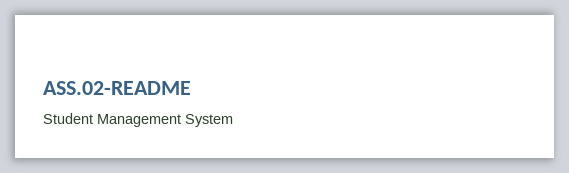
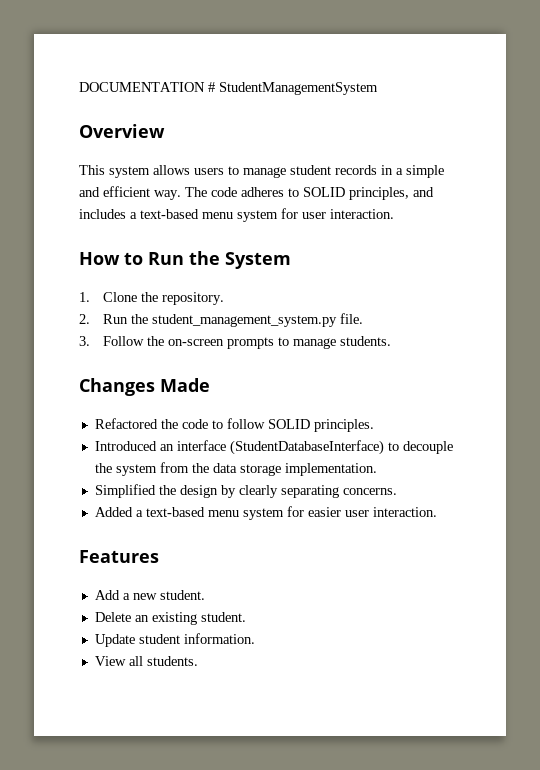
- ASS.02-README
- Student Management System
+ DOCUMENTATION # StudentManagementSystem
+ Overview
+ This system allows users to manage student records in a simple and efficient way. The code adheres to SOLID principles, and includes a text-based menu system for user interaction.
+ How to Run the System
+ 1. Clone the repository.
+ 2. Run the student_management_system.py file.
+ 3. Follow the on-screen prompts to manage students.
+ Changes Made
+ Refactored the code to follow SOLID principles.
+ Introduced an interface (StudentDatabaseInterface) to decouple the system from the data storage implementation.
+ Simplified the design by clearly separating concerns.
+ Added a text-based menu system for easier user interaction.
+ Features
+ Add a new student.
+ Delete an existing student.
+ Update student information.
+ View all students.

